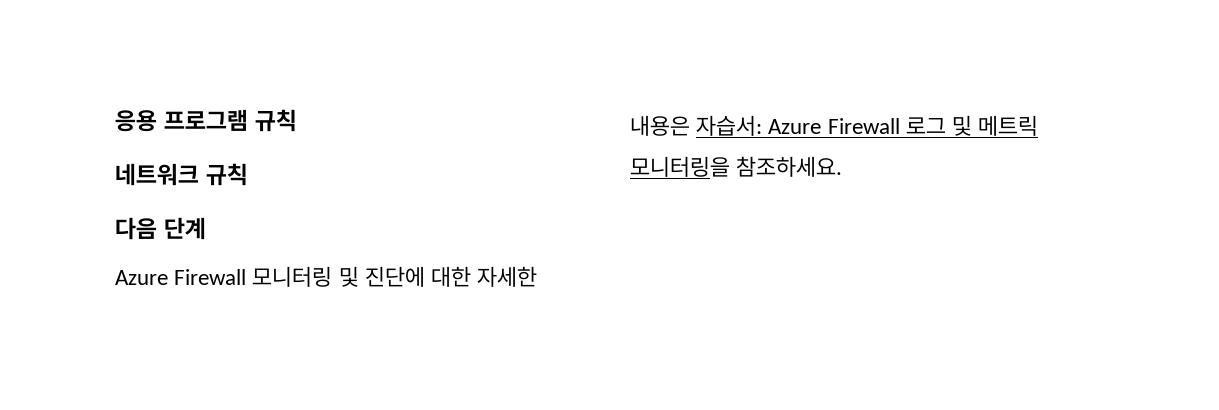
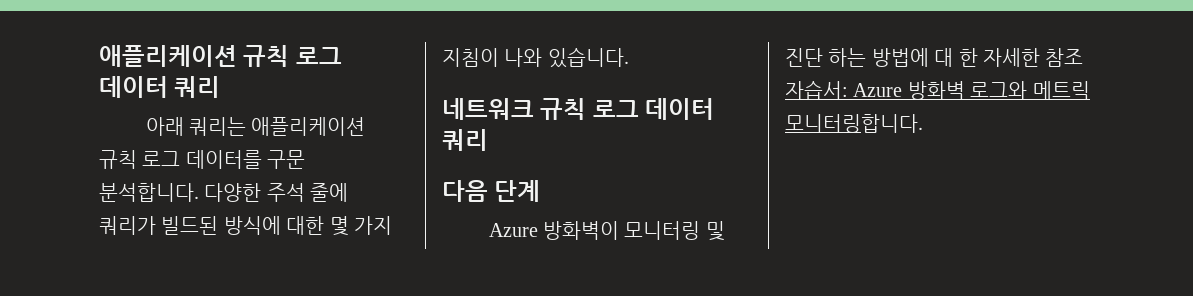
- 응용 프로그램 규칙
+ 애플리케이션 규칙 로그 데이터 쿼리
+ 아래 쿼리는 애플리케이션 규칙 로그 데이터를 구문 분석합니다. 다양한 주석 줄에 쿼리가 빌드된 방식에 대한 몇 가지 지침이 나와 있습니다.
- 네트워크 규칙
+ 네트워크 규칙 로그 데이터 쿼리
- Azure Firewall 모니터링 및 진단에 대한 자세한 내용은 자습서: Azure Firewall 로그 및 메트릭 모니터링을 참조하세요.
+ Azure 방화벽이 모니터링 및 진단 하는 방법에 대 한 자세한 참조 자습서: Azure 방화벽 로그와 메트릭 모니터링합니다.

